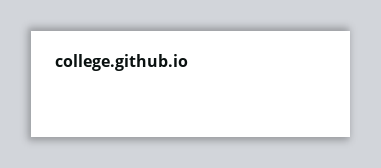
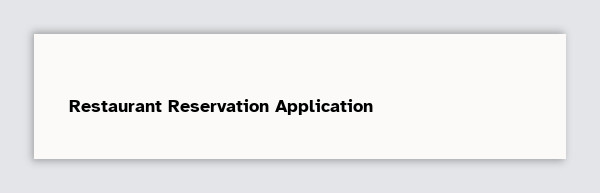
- college.github.io
+ Restaurant Reservation Application

